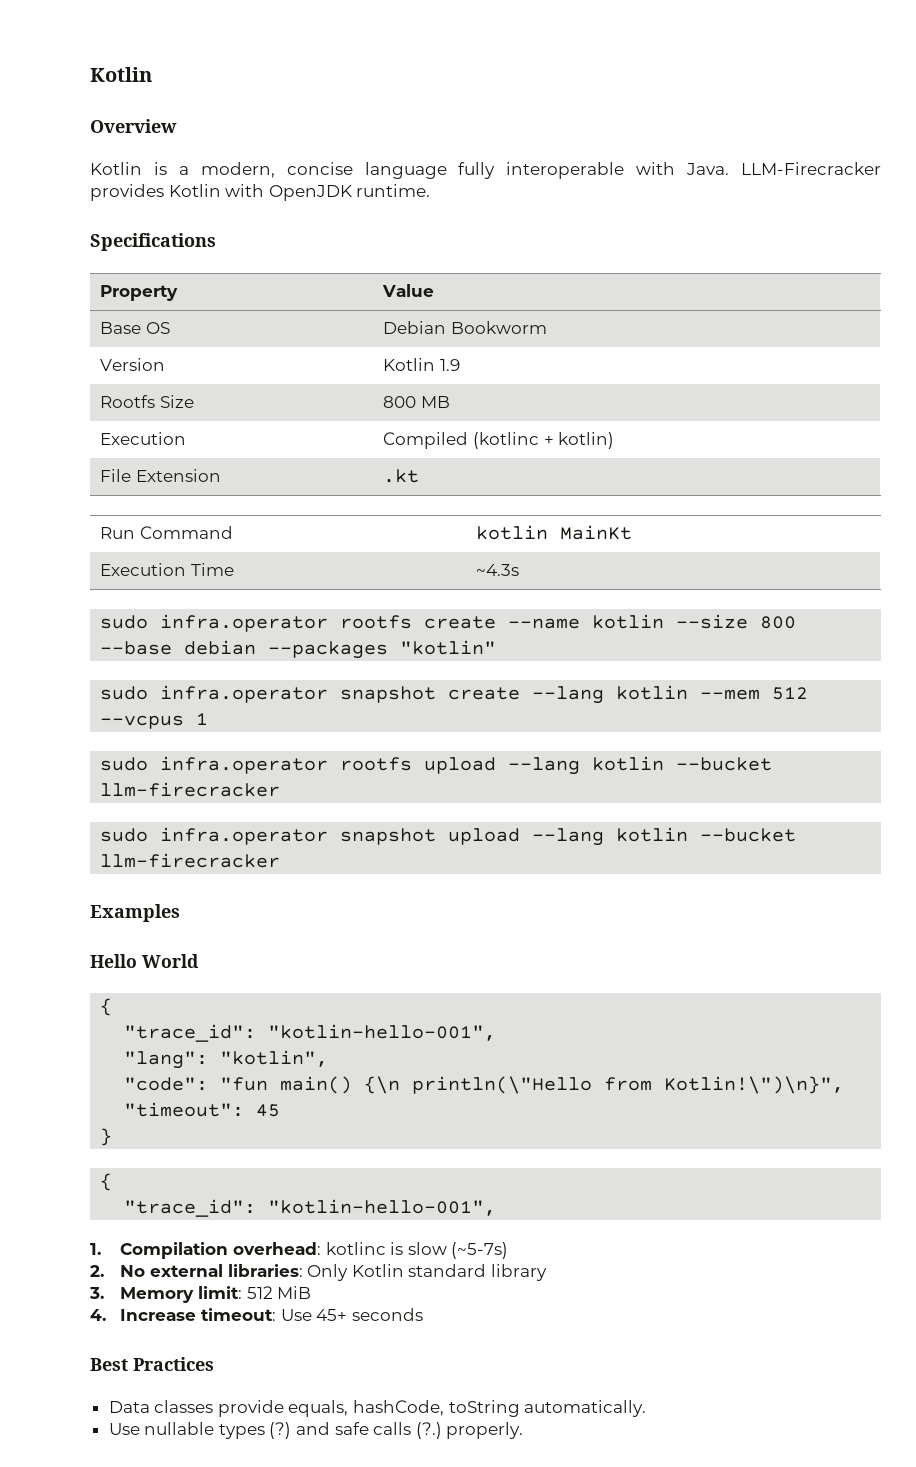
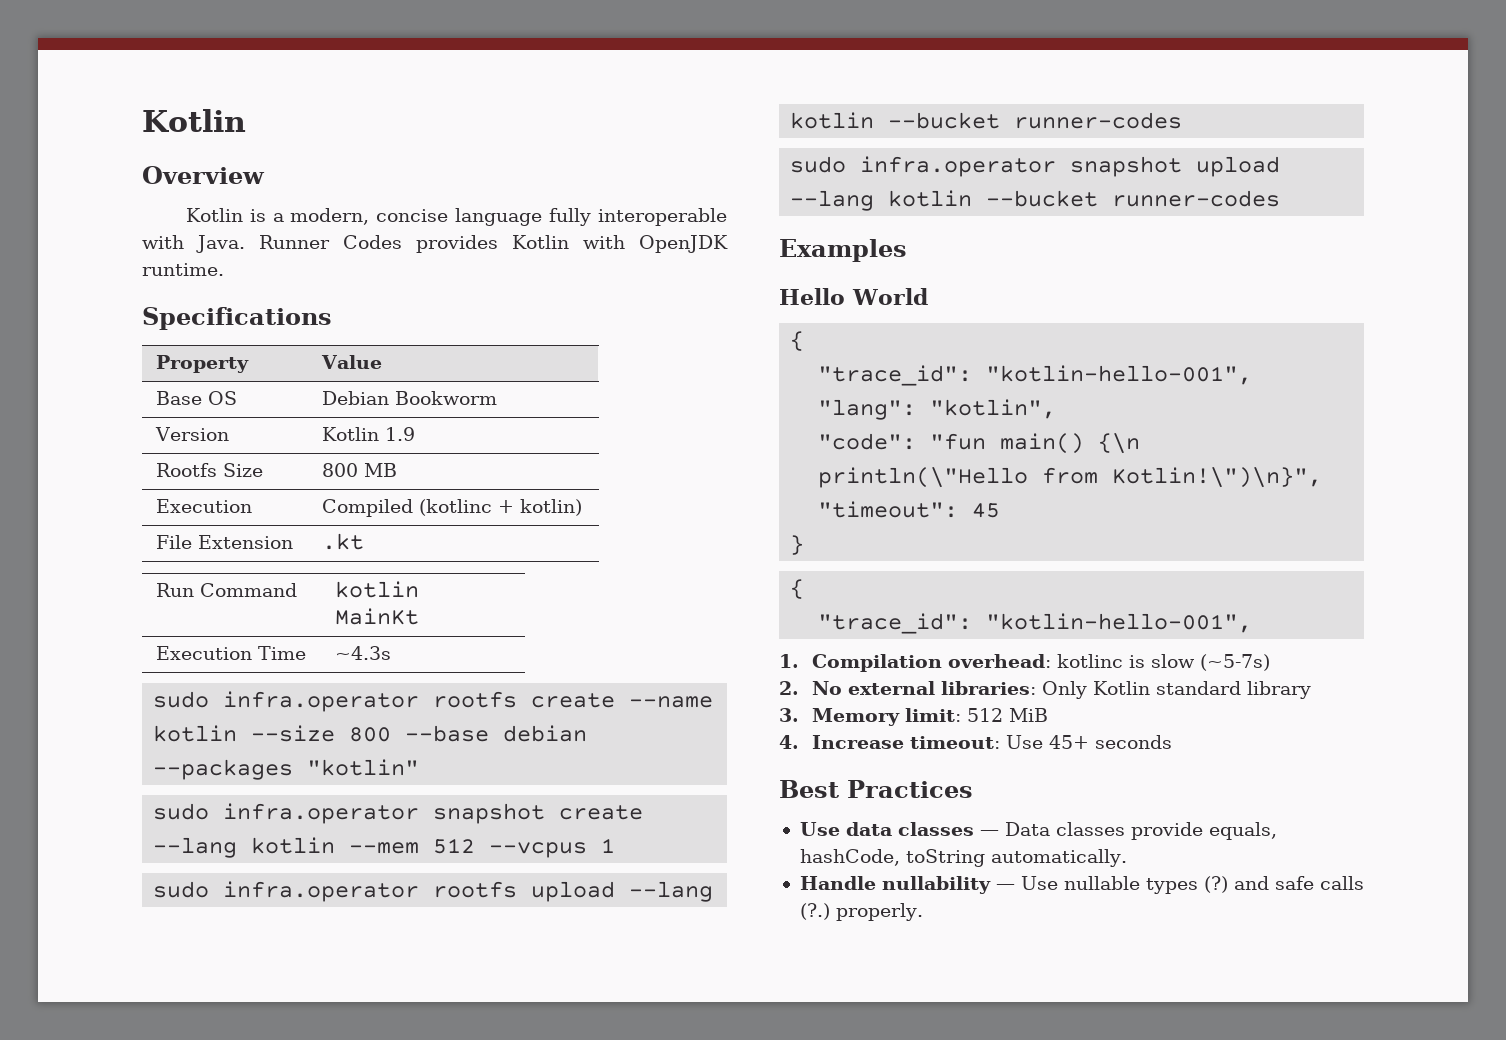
- LLM-Firecracker provides Kotlin with OpenJDK runtime.
+ Runner Codes provides Kotlin with OpenJDK runtime.
- sudo infra.operator rootfs upload --lang kotlin --bucket llm-firecracker
+ sudo infra.operator rootfs upload --lang kotlin --bucket runner-codes
- sudo infra.operator snapshot upload --lang kotlin --bucket llm-firecracker
+ sudo infra.operator snapshot upload --lang kotlin --bucket runner-codes
- Data classes provide equals, hashCode, toString automatically.
+ Use data classes — Data classes provide equals, hashCode, toString automatically.
- Use nullable types (?) and safe calls (?.) properly.
+ Handle nullability — Use nullable types (?) and safe calls (?.) properly.

